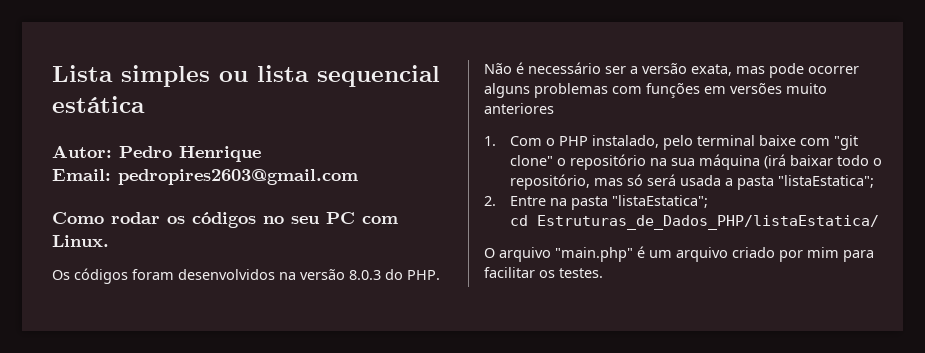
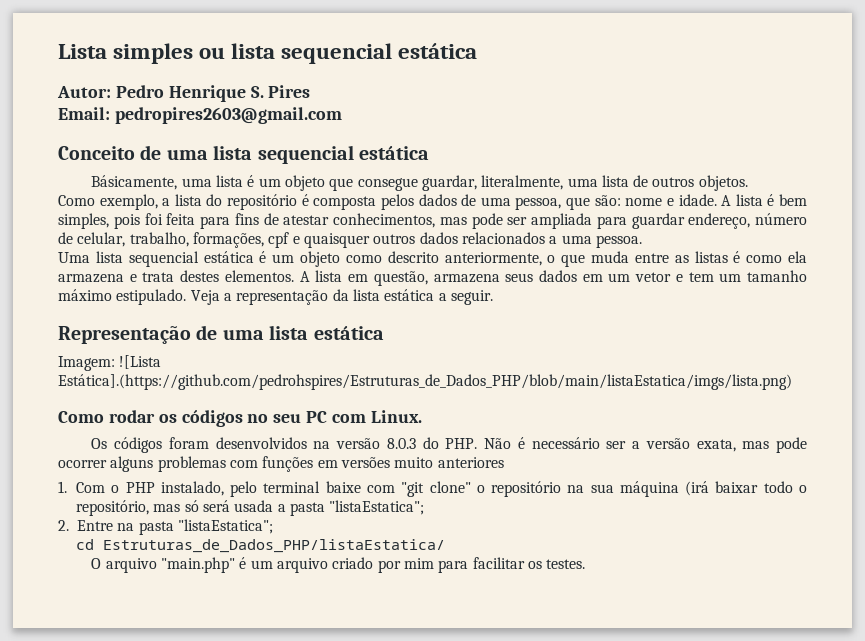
- Autor: Pedro Henrique
+ Autor: Pedro Henrique S. Pires
+ Conceito de uma lista sequencial estática
+ Básicamente, uma lista é um objeto que consegue guardar, literalmente, uma lista de outros objetos.
+ Como exemplo, a lista do repositório é composta pelos dados de uma pessoa, que são: nome e idade. A lista é bem simples, pois foi feita para fins de atestar conhecimentos, mas pode ser ampliada para guardar endereço, número de celular, trabalho, formações, cpf e quaisquer outros dados relacionados a uma pessoa.
+ Uma lista sequencial estática é um objeto como descrito anteriormente, o que muda entre as listas é como ela armazena e trata destes elementos. A lista em questão, armazena seus dados em um vetor e tem um tamanho máximo estipulado. Veja a representação da lista estática a seguir.
+ Representação de uma lista estática
+ Imagem: ![Lista Estática].(https://github.com/pedrohspires/Estruturas_de_Dados_PHP/blob/main/listaEstatica/imgs/lista.png)

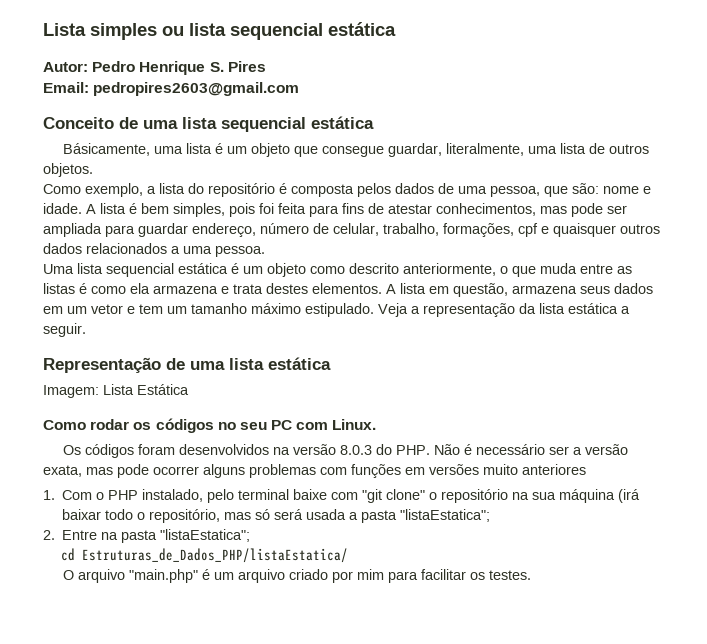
- Imagem: ![Lista Estática].(https://github.com/pedrohspires/Estruturas_de_Dados_PHP/blob/main/listaEstatica/imgs/lista.png)
+ Imagem: Lista Estática

